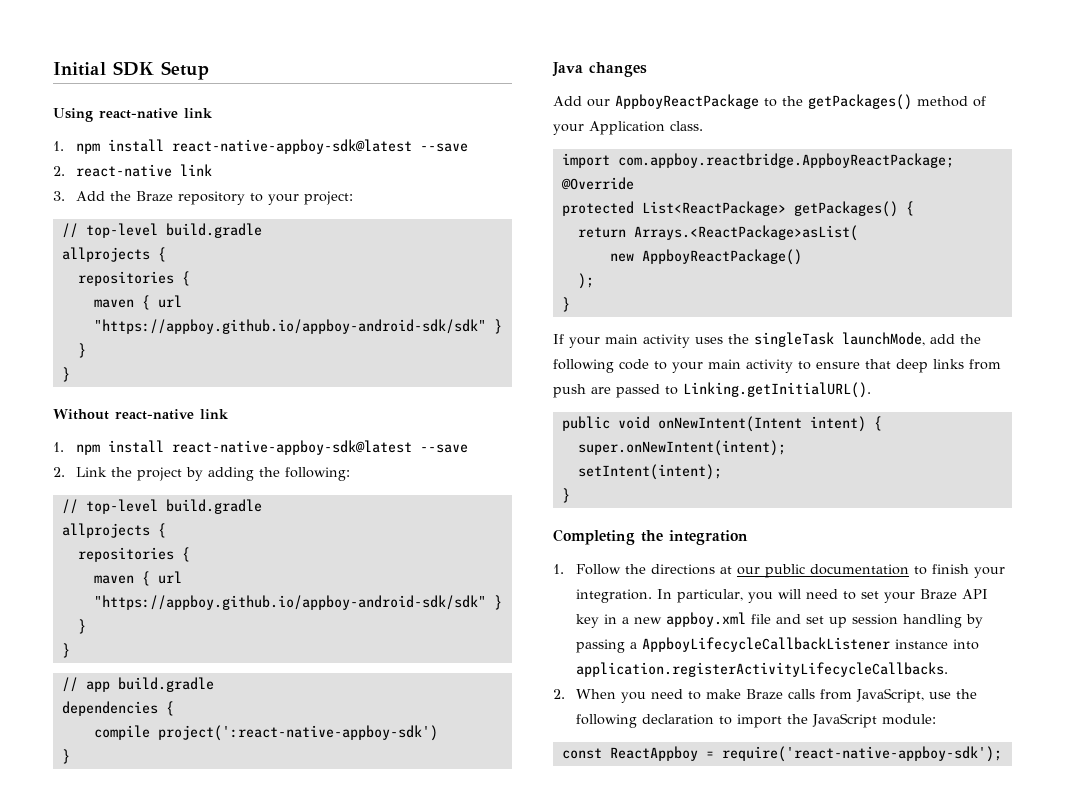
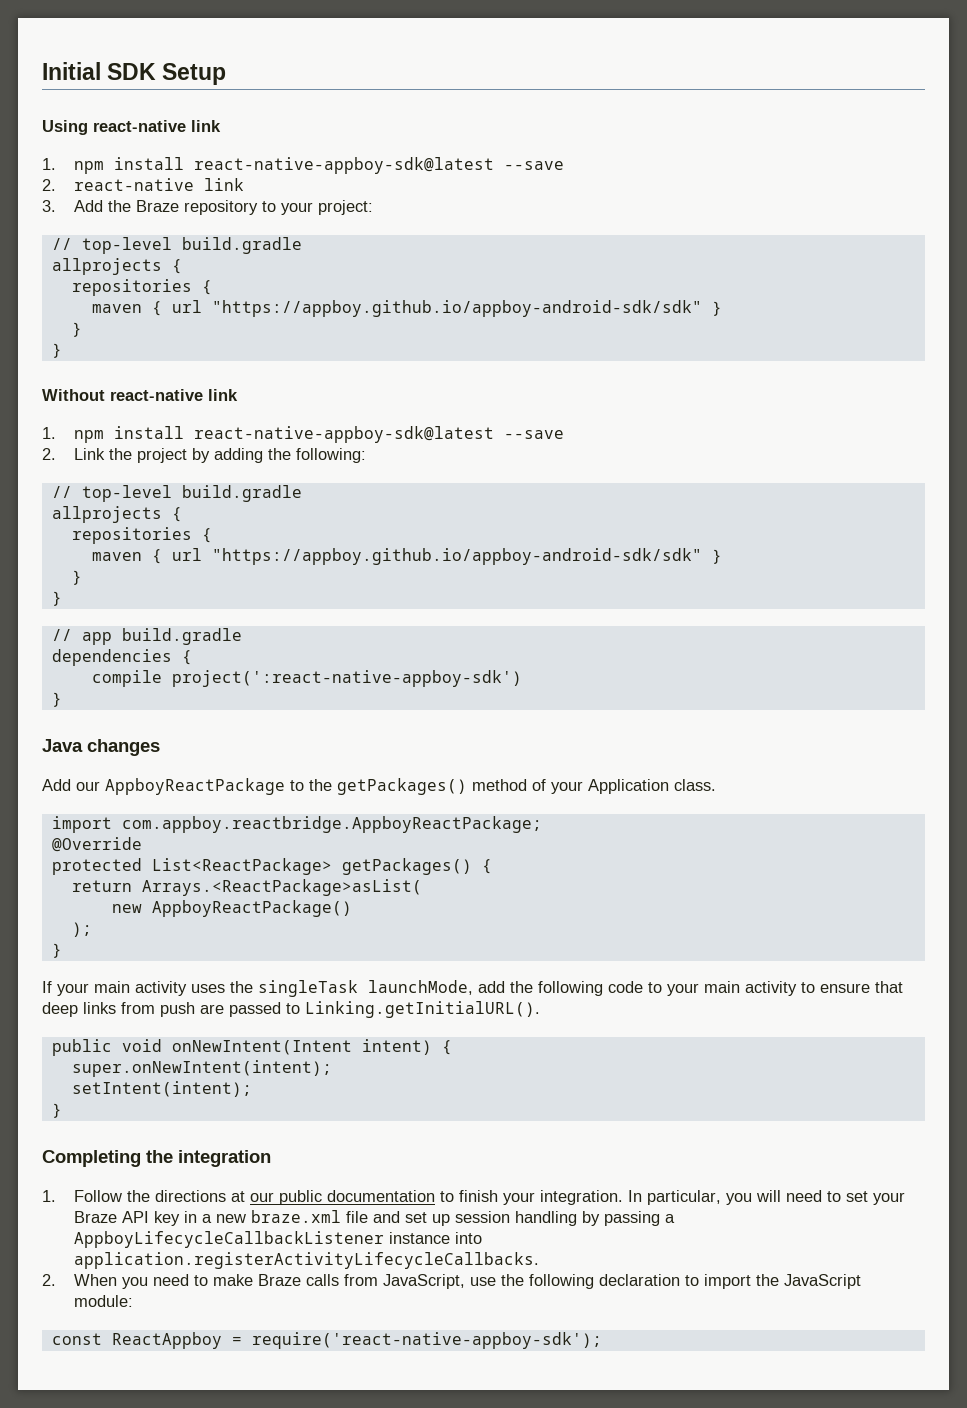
- In particular, you will need to set your Braze API key in a new appboy.xml file and set up session handling by passing a AppboyLifecycleCallbackListener instance into application.registerActivityLifecycleCallbacks.
+ In particular, you will need to set your Braze API key in a new braze.xml file and set up session handling by passing a AppboyLifecycleCallbackListener instance into application.registerActivityLifecycleCallbacks.

